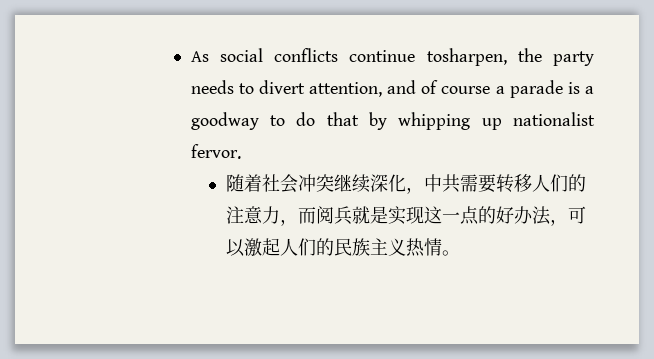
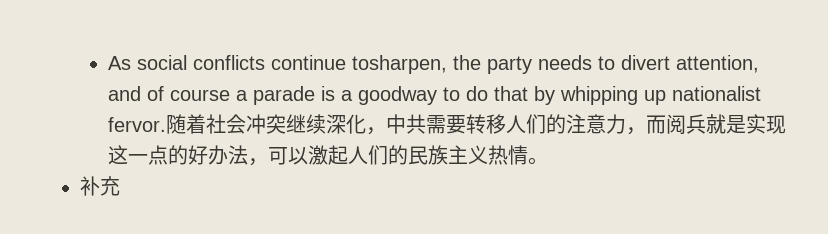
- As social conflicts continue tosharpen, the party needs to divert attention, and of course a parade is a goodway to do that by whipping up nationalist fervor.
- 随着社会冲突继续深化，中共需要转移人们的注意力，而阅兵就是实现这一点的好办法，可以激起人们的民族主义热情。
+ As social conflicts continue tosharpen, the party needs to divert attention, and of course a parade is a goodway to do that by whipping up nationalist fervor.随着社会冲突继续深化，中共需要转移人们的注意力，而阅兵就是实现这一点的好办法，可以激起人们的民族主义热情。
+ 补充

